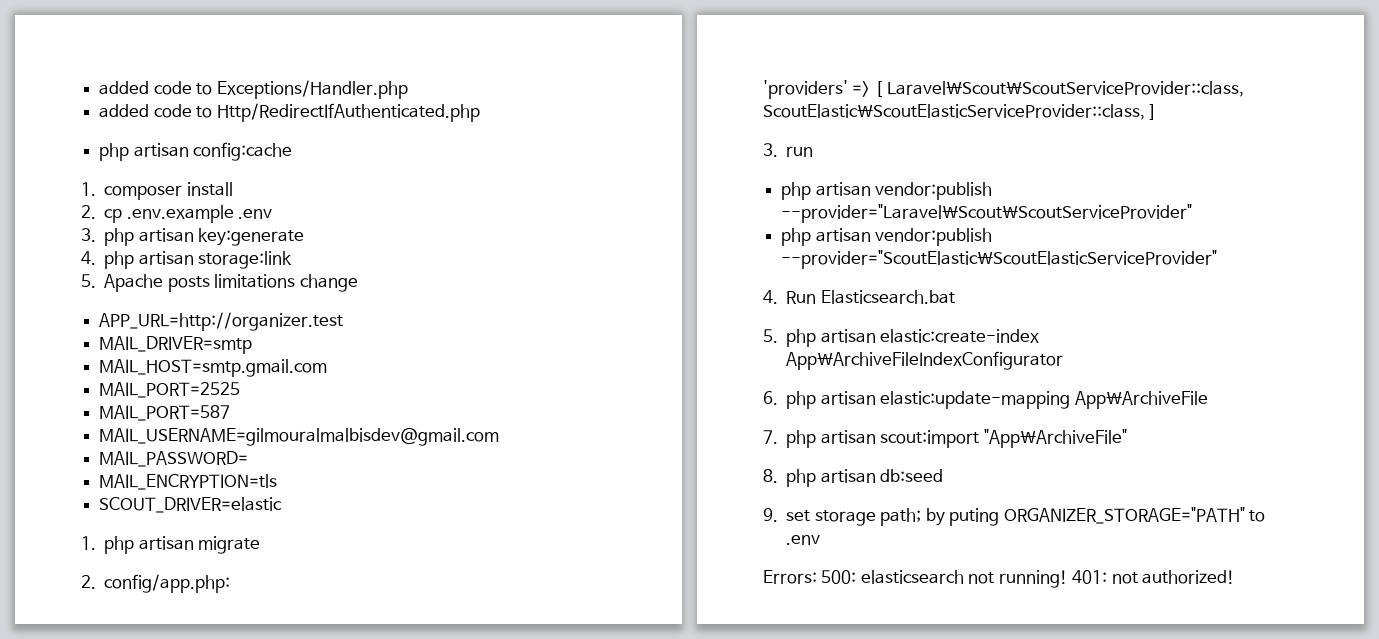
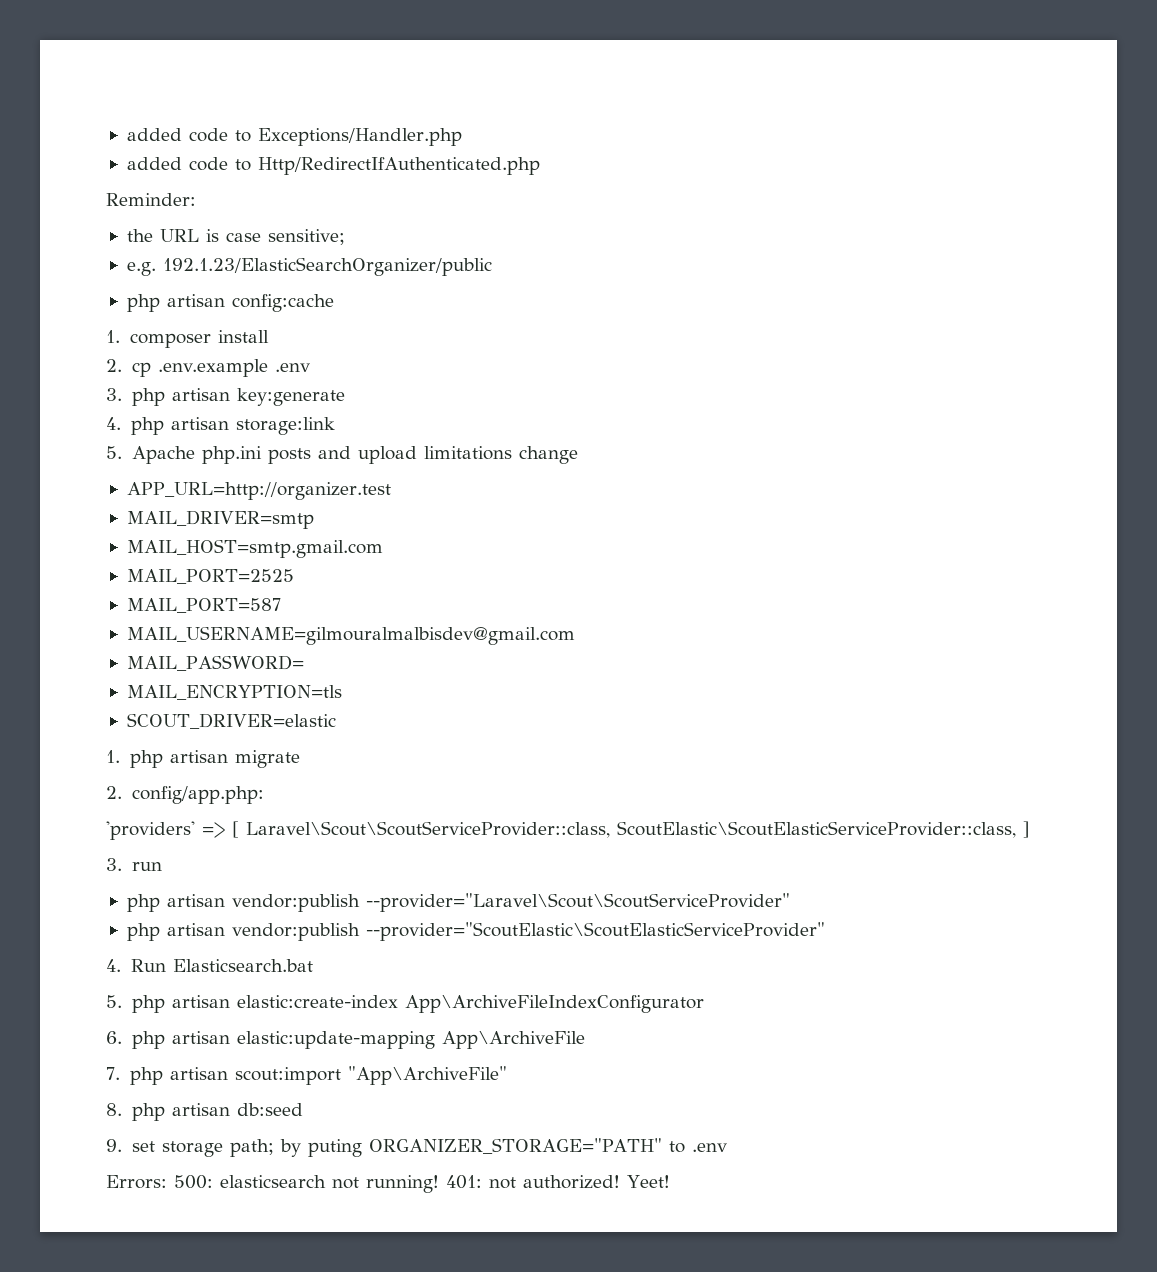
+ Reminder:
+ the URL is case sensitive;
+ e.g. 192.1.23/ElasticSearchOrganizer/public
- 5. Apache posts limitations change
+ 5. Apache php.ini posts and upload limitations change
+ Yeet!

